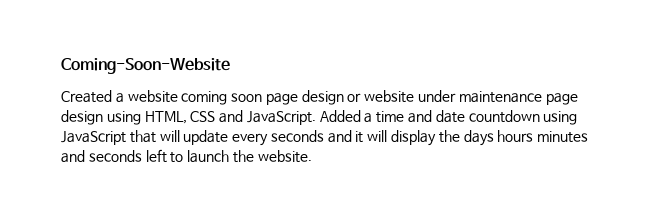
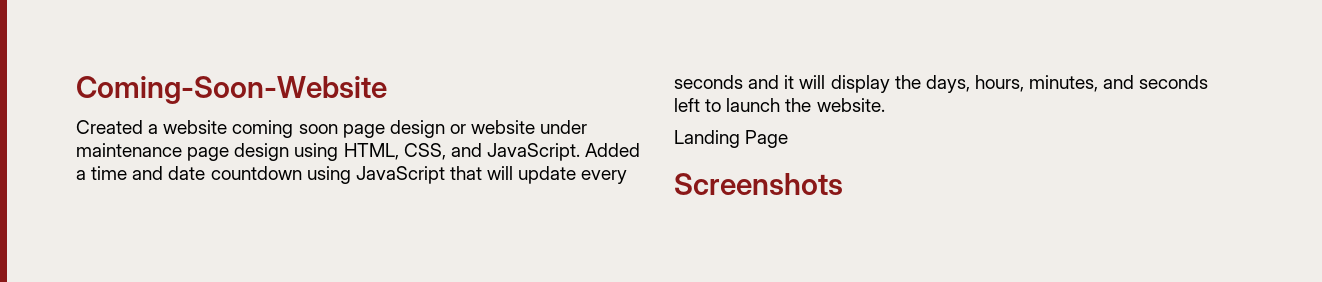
- Created a website coming soon page design or website under maintenance page design using HTML, CSS and JavaScript.
+ Created a website coming soon page design or website under maintenance page design using HTML, CSS, and JavaScript.
- Added a time and date countdown using JavaScript that will update every seconds and it will display the days hours minutes and seconds left to launch the website.
+ Added a time and date countdown using JavaScript that will update every seconds and it will display the days, hours, minutes, and seconds left to launch the website.
+ Landing Page
+ Screenshots

